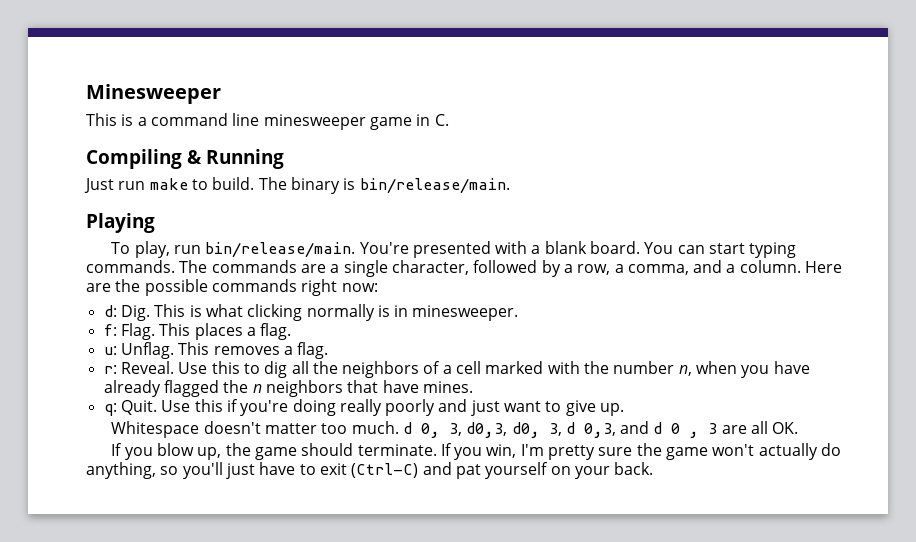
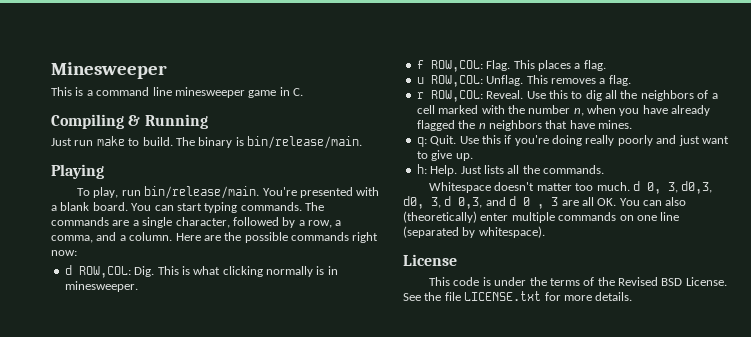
- d: Dig. This is what clicking normally is in minesweeper.
+ d ROW,COL: Dig. This is what clicking normally is in minesweeper.
- f: Flag.
+ f ROW,COL: Flag.
- u: Unflag.
+ u ROW,COL: Unflag.
- r: Reveal.
+ r ROW,COL: Reveal.
+ h: Help. Just lists all the commands.
- Whitespace doesn't matter too much. d 0, 3, d0,3, d0, 3, d 0,3, and d 0 , 3 are all OK.
- If you blow up, the game should terminate. If you win, I'm pretty sure the game won't actually do anything, so you'll just have to exit (Ctrl-C) and pat yourself on your back.
+ Whitespace doesn't matter too much. d 0, 3, d0,3, d0, 3, d 0,3, and d 0 , 3 are all OK. You can also (theoretically) enter multiple commands on one line (separated by whitespace).
+ License
+ This code is under the terms of the Revised BSD License. See the file LICENSE.txt for more details.

